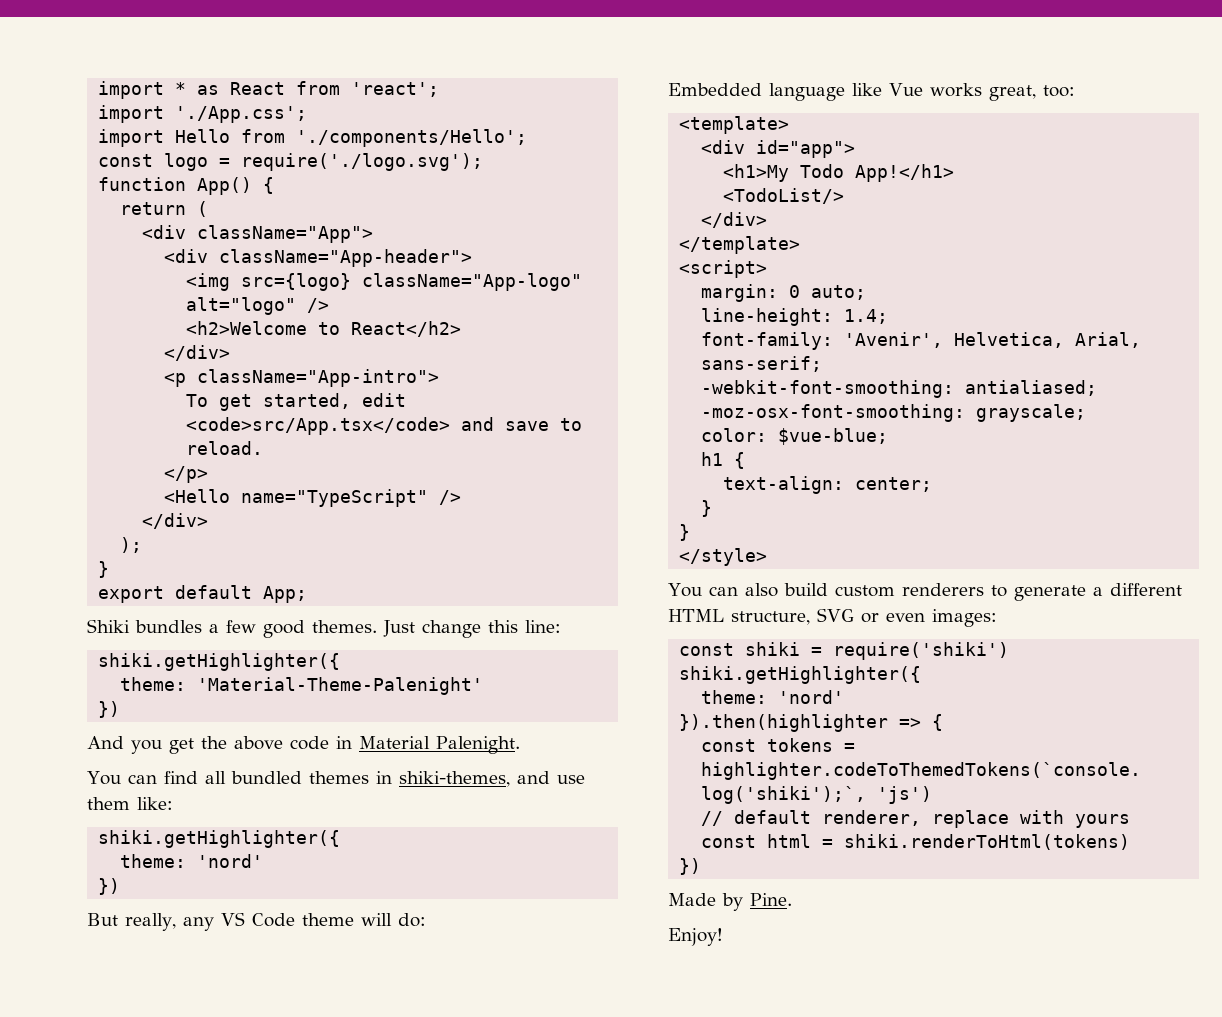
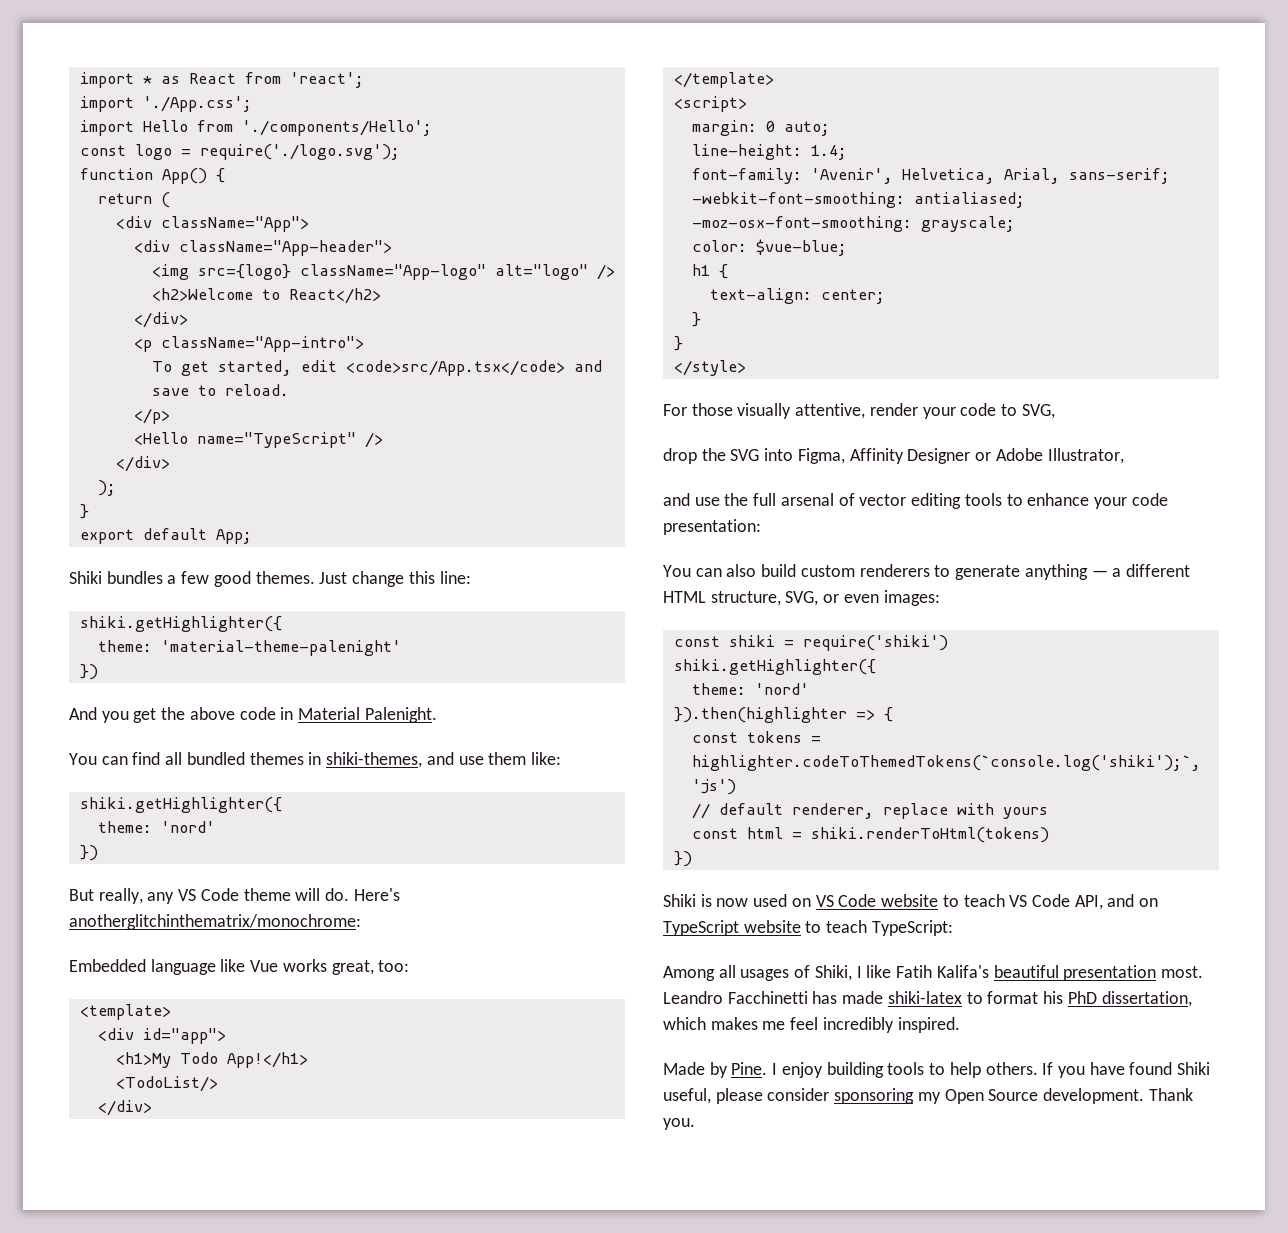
- theme: 'Material-Theme-Palenight'
+ theme: 'material-theme-palenight'
- But really, any VS Code theme will do:
+ But really, any VS Code theme will do. Here's anotherglitchinthematrix/monochrome:
+ For those visually attentive, render your code to SVG,
+ drop the SVG into Figma, Affinity Designer or Adobe Illustrator,
+ and use the full arsenal of vector editing tools to enhance your code presentation:
- You can also build custom renderers to generate a different HTML structure, SVG or even images:
+ You can also build custom renderers to generate anything — a different HTML structure, SVG, or even images:
- Made by Pine.
- Enjoy!
+ Shiki is now used on VS Code website to teach VS Code API, and on TypeScript website to teach TypeScript:
+ Among all usages of Shiki, I like Fatih Kalifa's beautiful presentation most. Leandro Facchinetti has made shiki-latex to format his PhD dissertation, which makes me feel incredibly inspired.
+ Made by Pine. I enjoy building tools to help others. If you have found Shiki useful, please consider sponsoring my Open Source development. Thank you.

